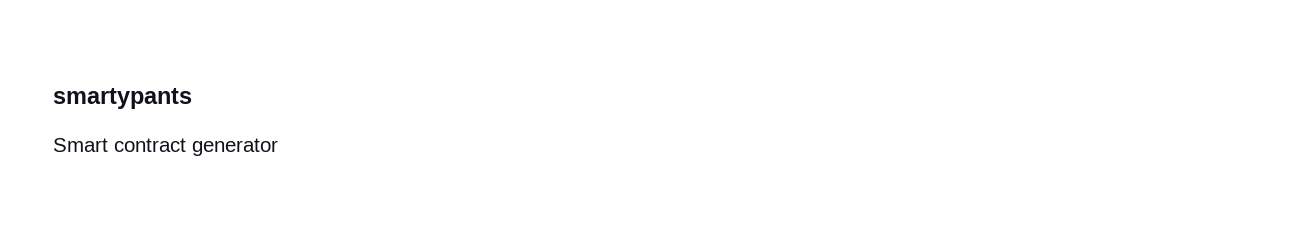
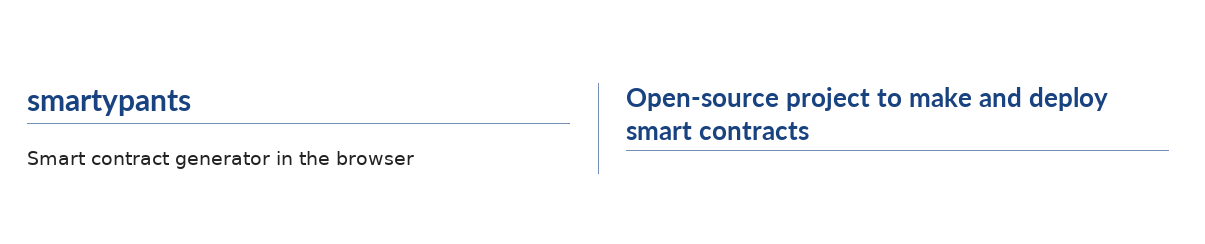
- Smart contract generator
+ Smart contract generator in the browser
+ Open-source project to make and deploy smart contracts

